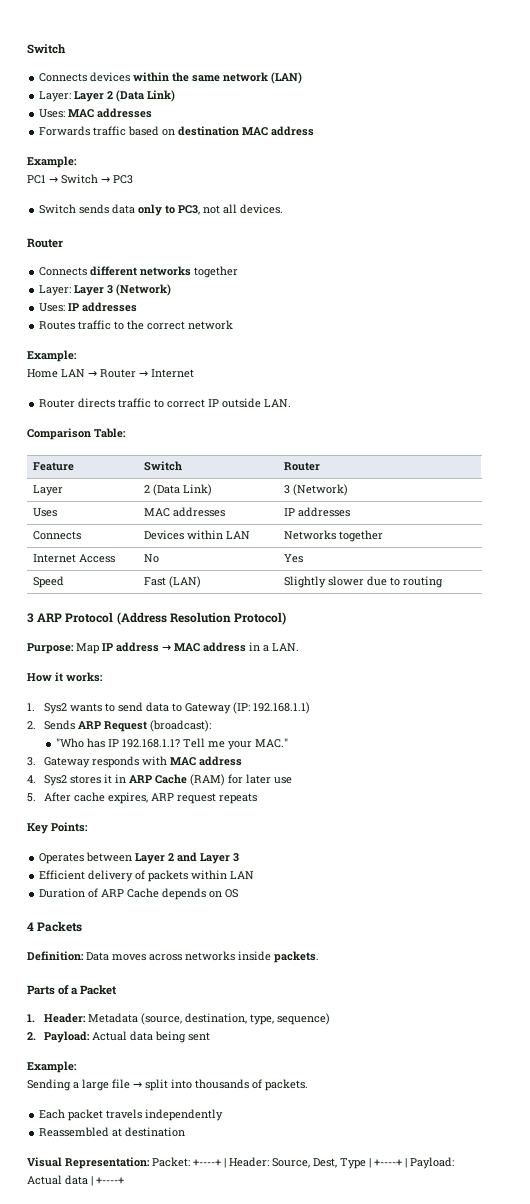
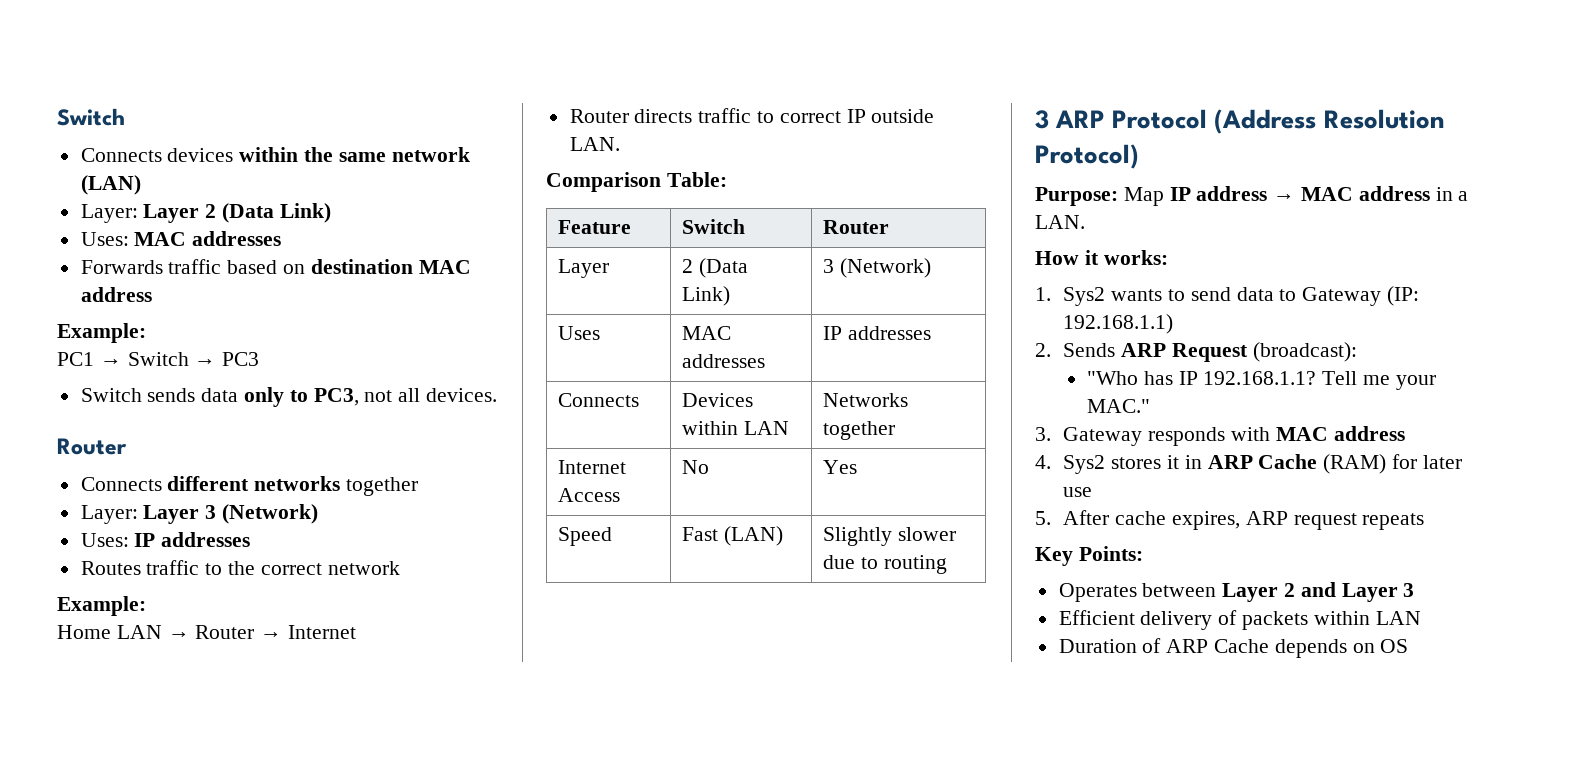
- 4 Packets
- Definition: Data moves across networks inside packets.
- Parts of a Packet
- 1. Header: Metadata (source, destination, type, sequence)
- 2. Payload: Actual data being sent
- Example:
- Sending a large file → split into thousands of packets.
- Each packet travels independently
- Reassembled at destination
- Visual Representation: Packet: +----+ | Header: Source, Dest, Type | +----+ | Payload: Actual data | +----+

